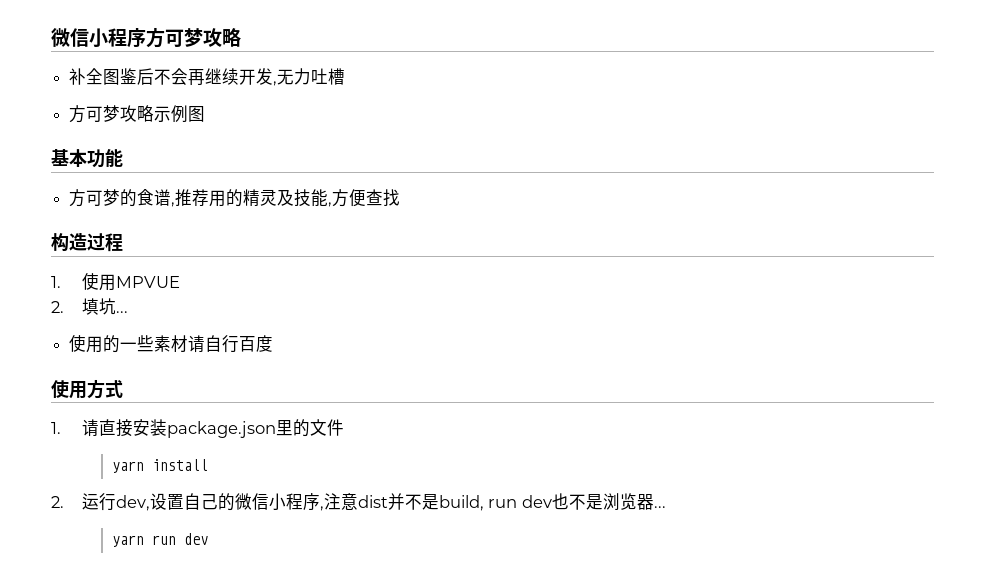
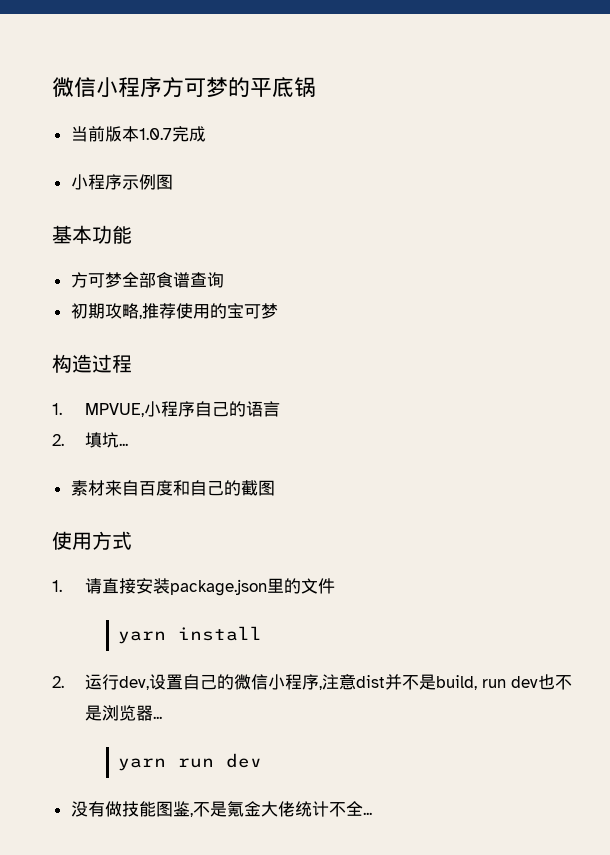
- 微信小程序方可梦攻略
- 补全图鉴后不会再继续开发,无力吐槽
- 方可梦攻略示例图
+ 微信小程序方可梦的平底锅
+ 当前版本1.0.7完成
+ 小程序示例图
- 方可梦的食谱,推荐用的精灵及技能,方便查找
+ 方可梦全部食谱查询
+ 初期攻略,推荐使用的宝可梦
  构造过程
- 1.使用MPVUE
+ 1. MPVUE,小程序自己的语言
  2.填坑...
- 使用的一些素材请自行百度
+ 素材来自百度和自己的截图
+ 没有做技能图鉴,不是氪金大佬统计不全...

